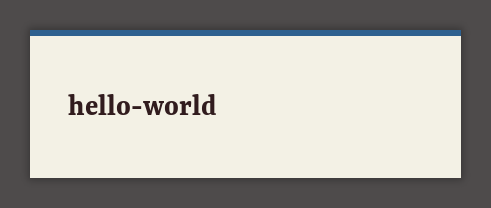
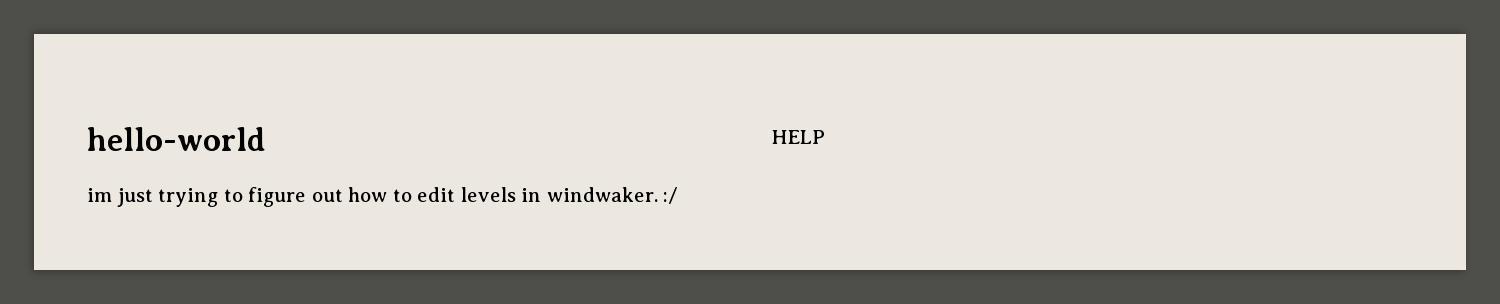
+ im just trying to figure out how to edit levels in windwaker. :/ HELP

